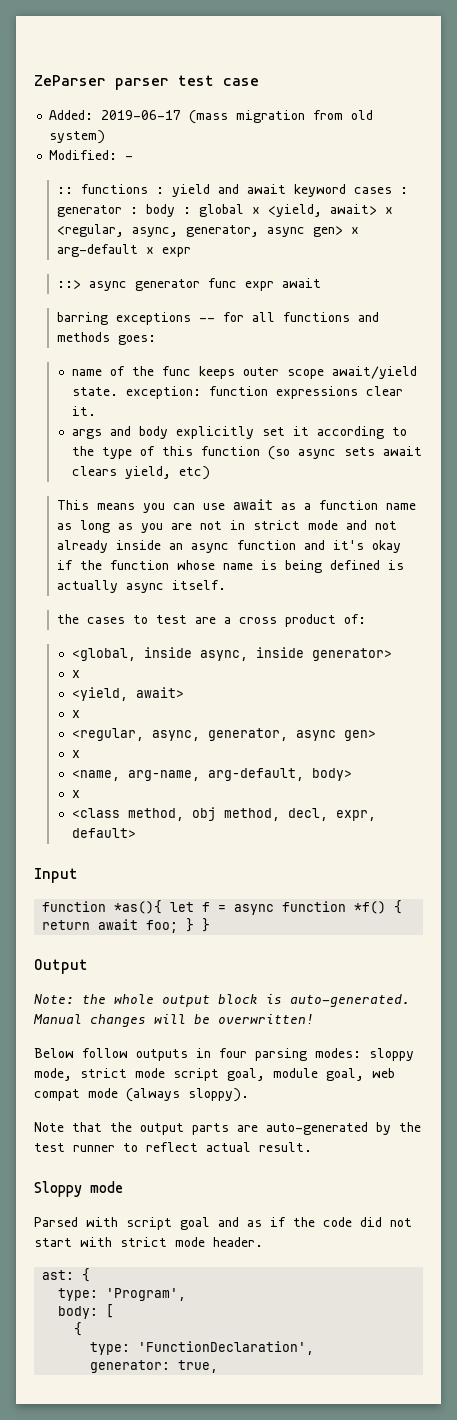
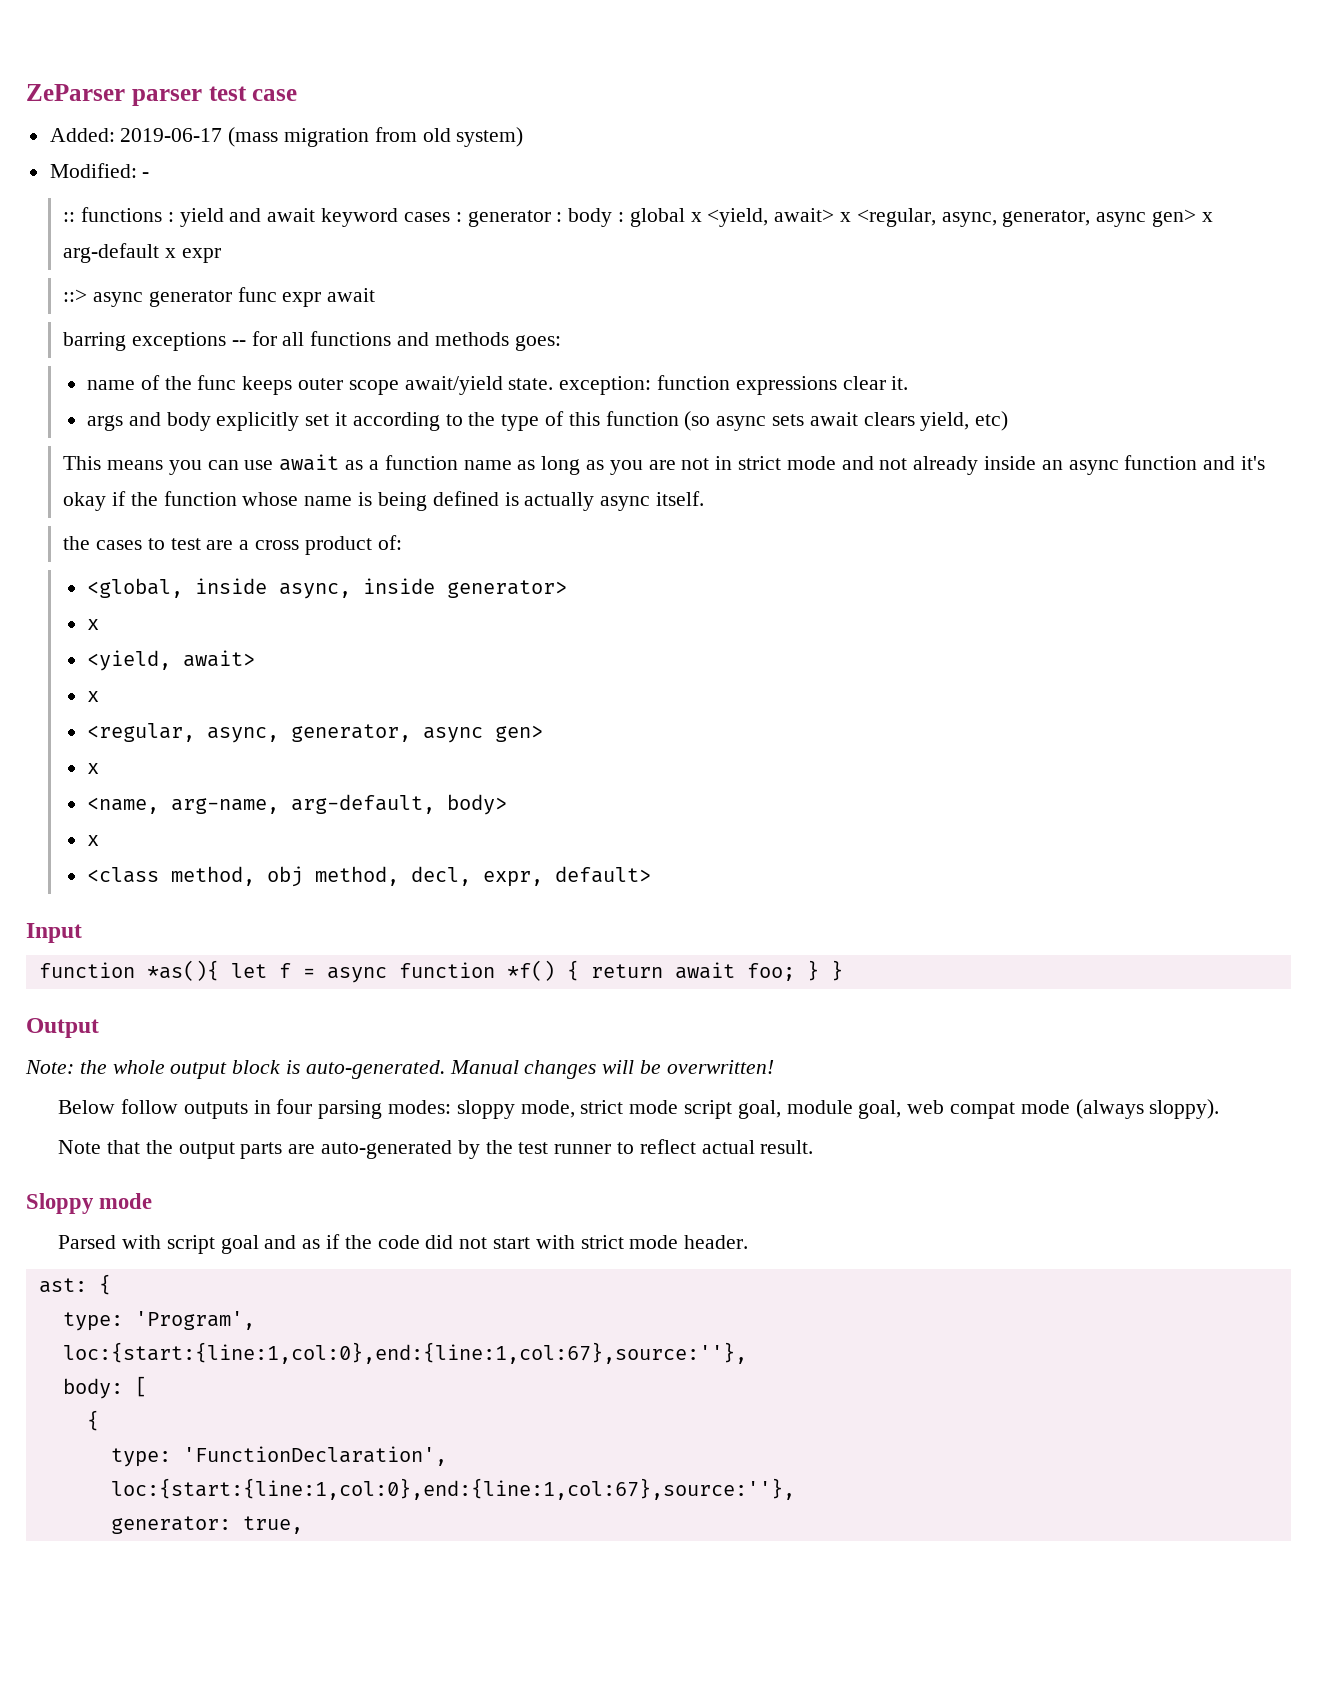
  type: 'Program',
+ loc:{start:{line:1,col:0},end:{line:1,col:67},source:''},
  type: 'FunctionDeclaration',
+ loc:{start:{line:1,col:0},end:{line:1,col:67},source:''},

